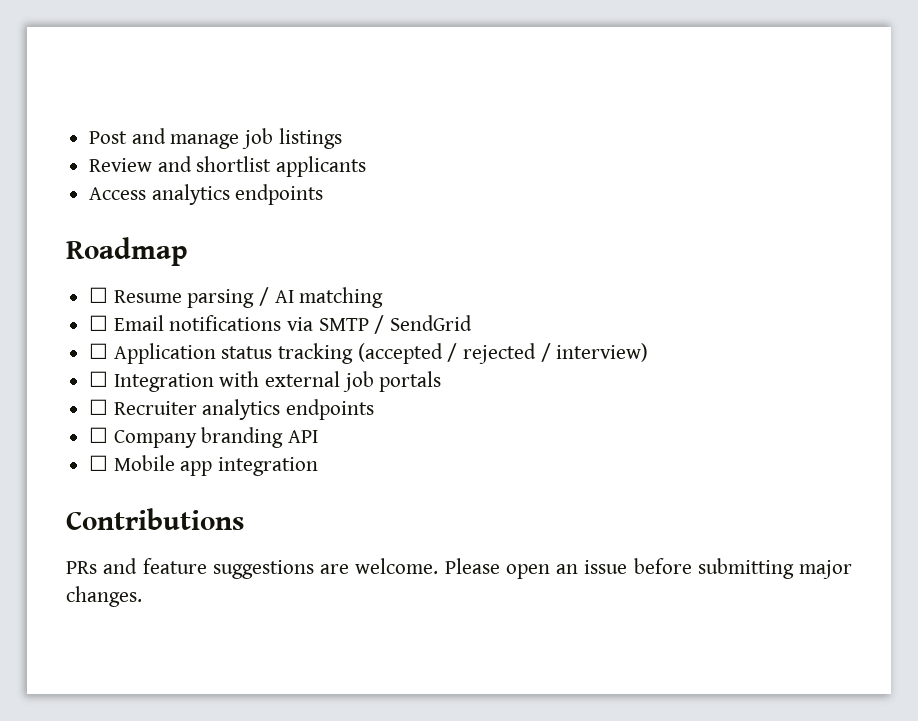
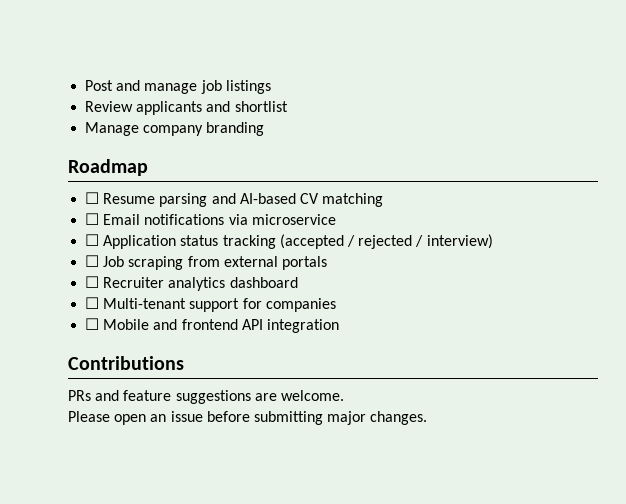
- Review and shortlist applicants
- Access analytics endpoints
+ Review applicants and shortlist
+ Manage company branding
- ☐ Resume parsing / AI matching
+ ☐ Resume parsing and AI-based CV matching
- ☐ Email notifications via SMTP / SendGrid
+ ☐ Email notifications via microservice
- ☐ Integration with external job portals
+ ☐ Job scraping from external portals
- ☐ Recruiter analytics endpoints
- ☐ Company branding API
+ ☐ Recruiter analytics dashboard
+ ☐ Multi-tenant support for companies
- ☐ Mobile app integration
+ ☐ Mobile and frontend API integration
- PRs and feature suggestions are welcome. Please open an issue before submitting major changes.
+ PRs and feature suggestions are welcome.
+ Please open an issue before submitting major changes.

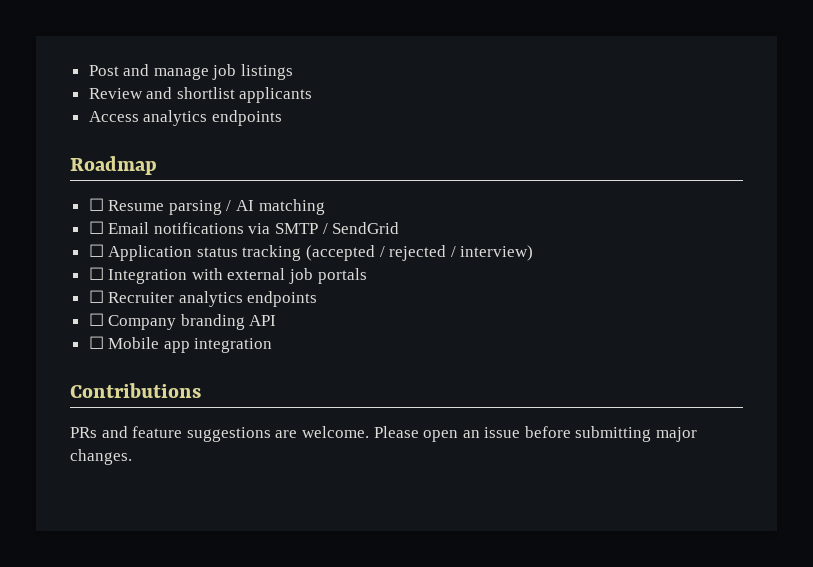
- Review applicants and shortlist
- Manage company branding
+ Review and shortlist applicants
+ Access analytics endpoints
- ☐ Resume parsing and AI-based CV matching
+ ☐ Resume parsing / AI matching
- ☐ Email notifications via microservice
+ ☐ Email notifications via SMTP / SendGrid
- ☐ Job scraping from external portals
+ ☐ Integration with external job portals
- ☐ Recruiter analytics dashboard
- ☐ Multi-tenant support for companies
+ ☐ Recruiter analytics endpoints
+ ☐ Company branding API
- ☐ Mobile and frontend API integration
+ ☐ Mobile app integration
- PRs and feature suggestions are welcome.
- Please open an issue before submitting major changes.
+ PRs and feature suggestions are welcome. Please open an issue before submitting major changes.

